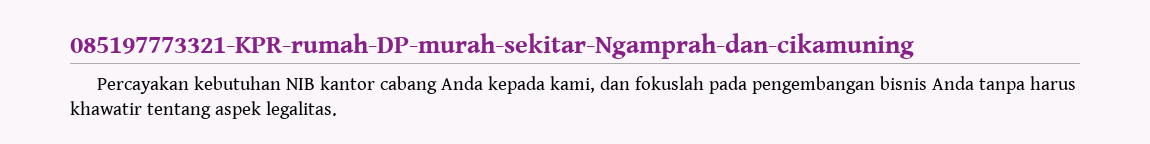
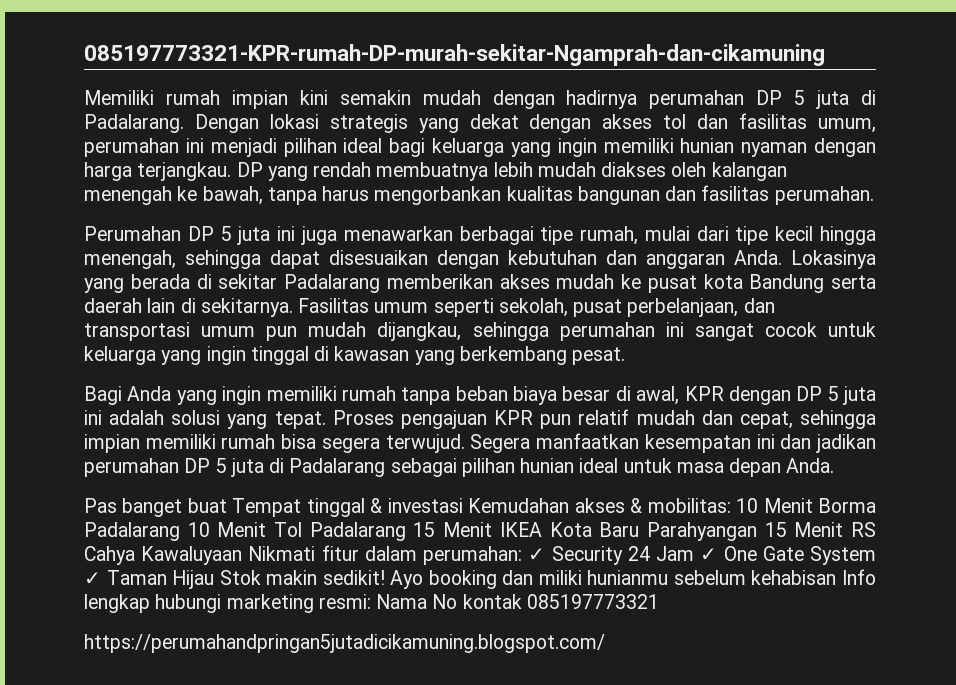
- Percayakan kebutuhan NIB kantor cabang Anda kepada kami, dan fokuslah pada pengembangan bisnis Anda tanpa harus khawatir tentang aspek legalitas.
+ Memiliki rumah impian kini semakin mudah dengan hadirnya perumahan DP 5 juta di Padalarang. Dengan lokasi strategis yang dekat dengan akses tol dan fasilitas umum, perumahan ini menjadi pilihan ideal bagi keluarga yang ingin memiliki hunian nyaman dengan harga terjangkau. DP yang rendah membuatnya lebih mudah diakses oleh kalangan menengah ke bawah, tanpa harus mengorbankan kualitas bangunan dan fasilitas perumahan.
+ Perumahan DP 5 juta ini juga menawarkan berbagai tipe rumah, mulai dari tipe kecil hingga menengah, sehingga dapat disesuaikan dengan kebutuhan dan anggaran Anda. Lokasinya yang berada di sekitar Padalarang memberikan akses mudah ke pusat kota Bandung serta daerah lain di sekitarnya. Fasilitas umum seperti sekolah, pusat perbelanjaan, dan transportasi umum pun mudah dijangkau, sehingga perumahan ini sangat cocok untuk keluarga yang ingin tinggal di kawasan yang berkembang pesat.
+ Bagi Anda yang ingin memiliki rumah tanpa beban biaya besar di awal, KPR dengan DP 5 juta ini adalah solusi yang tepat. Proses pengajuan KPR pun relatif mudah dan cepat, sehingga impian memiliki rumah bisa segera terwujud. Segera manfaatkan kesempatan ini dan jadikan perumahan DP 5 juta di Padalarang sebagai pilihan hunian ideal untuk masa depan Anda.
+ Pas banget buat Tempat tinggal & investasi Kemudahan akses & mobilitas: 10 Menit Borma Padalarang 10 Menit Tol Padalarang 15 Menit IKEA Kota Baru Parahyangan 15 Menit RS Cahya Kawaluyaan Nikmati fitur dalam perumahan: ✓ Security 24 Jam ✓ One Gate System ✓ Taman Hijau Stok makin sedikit! Ayo booking dan miliki hunianmu sebelum kehabisan Info lengkap hubungi marketing resmi: Nama No kontak 085197773321
+ https://perumahandpringan5jutadicikamuning.blogspot.com/

